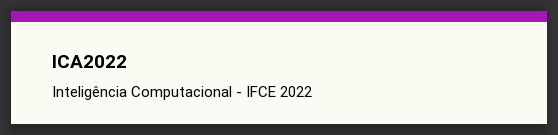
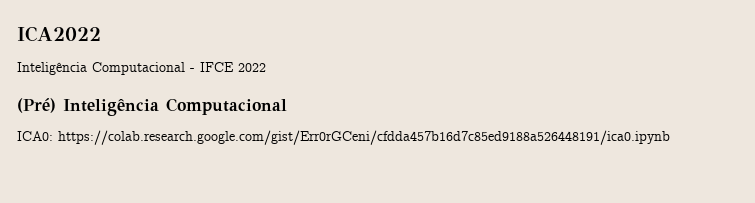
+ (Pré) Inteligência Computacional
+ ICA0: https://colab.research.google.com/gist/Err0rGCeni/cfdda457b16d7c85ed9188a526448191/ica0.ipynb

